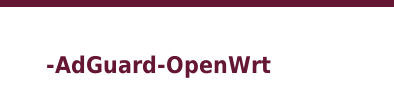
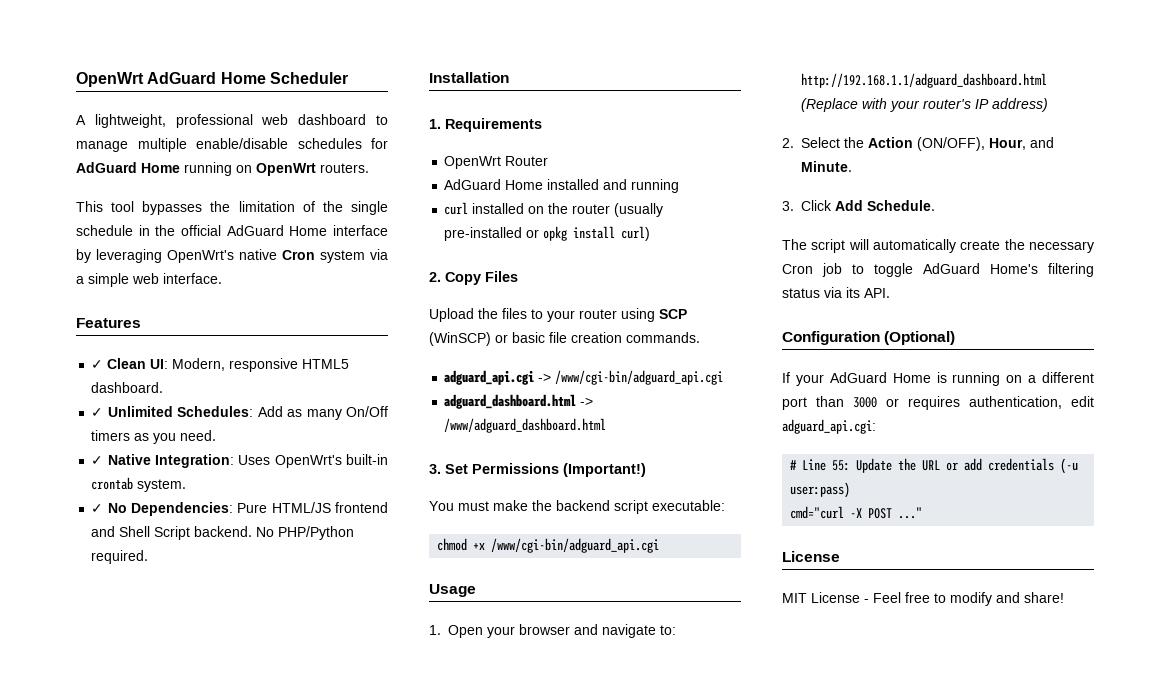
- -AdGuard-OpenWrt
+ OpenWrt AdGuard Home Scheduler
+ A lightweight, professional web dashboard to manage multiple enable/disable schedules for AdGuard Home running on OpenWrt routers.
+ This tool bypasses the limitation of the single schedule in the official AdGuard Home interface by leveraging OpenWrt's native Cron system via a simple web interface.
+ Features
+ ✓ Clean UI: Modern, responsive HTML5 dashboard.
+ ✓ Unlimited Schedules: Add as many On/Off timers as you need.
+ ✓ Native Integration: Uses OpenWrt's built-in crontab system.
+ ✓ No Dependencies: Pure HTML/JS frontend and Shell Script backend. No PHP/Python required.
+ Installation
+ 1. Requirements
+ OpenWrt Router
+ AdGuard Home installed and running
+ curl installed on the router (usually pre-installed or opkg install curl)
+ 2. Copy Files
+ Upload the files to your router using SCP (WinSCP) or basic file creation commands.
+ adguard_api.cgi -> /www/cgi-bin/adguard_api.cgi
+ adguard_dashboard.html -> /www/adguard_dashboard.html
+ 3. Set Permissions (Important!)
+ You must make the backend script executable:
+ chmod +x /www/cgi-bin/adguard_api.cgi
+ Usage
+ 1. Open your browser and navigate to: http://192.168.1.1/adguard_dashboard.html (Replace with your router's IP address)
+ 2. Select the Action (ON/OFF), Hour, and Minute.
+ 3. Click Add Schedule.
+ The script will automatically create the necessary Cron job to toggle AdGuard Home's filtering status via its API.
+ Configuration (Optional)
+ If your AdGuard Home is running on a different port than 3000 or requires authentication, edit adguard_api.cgi:
+ # Line 55: Update the URL or add credentials (-u user:pass)
+ cmd="curl -X POST ..."
+ License
+ MIT License - Feel free to modify and share!

